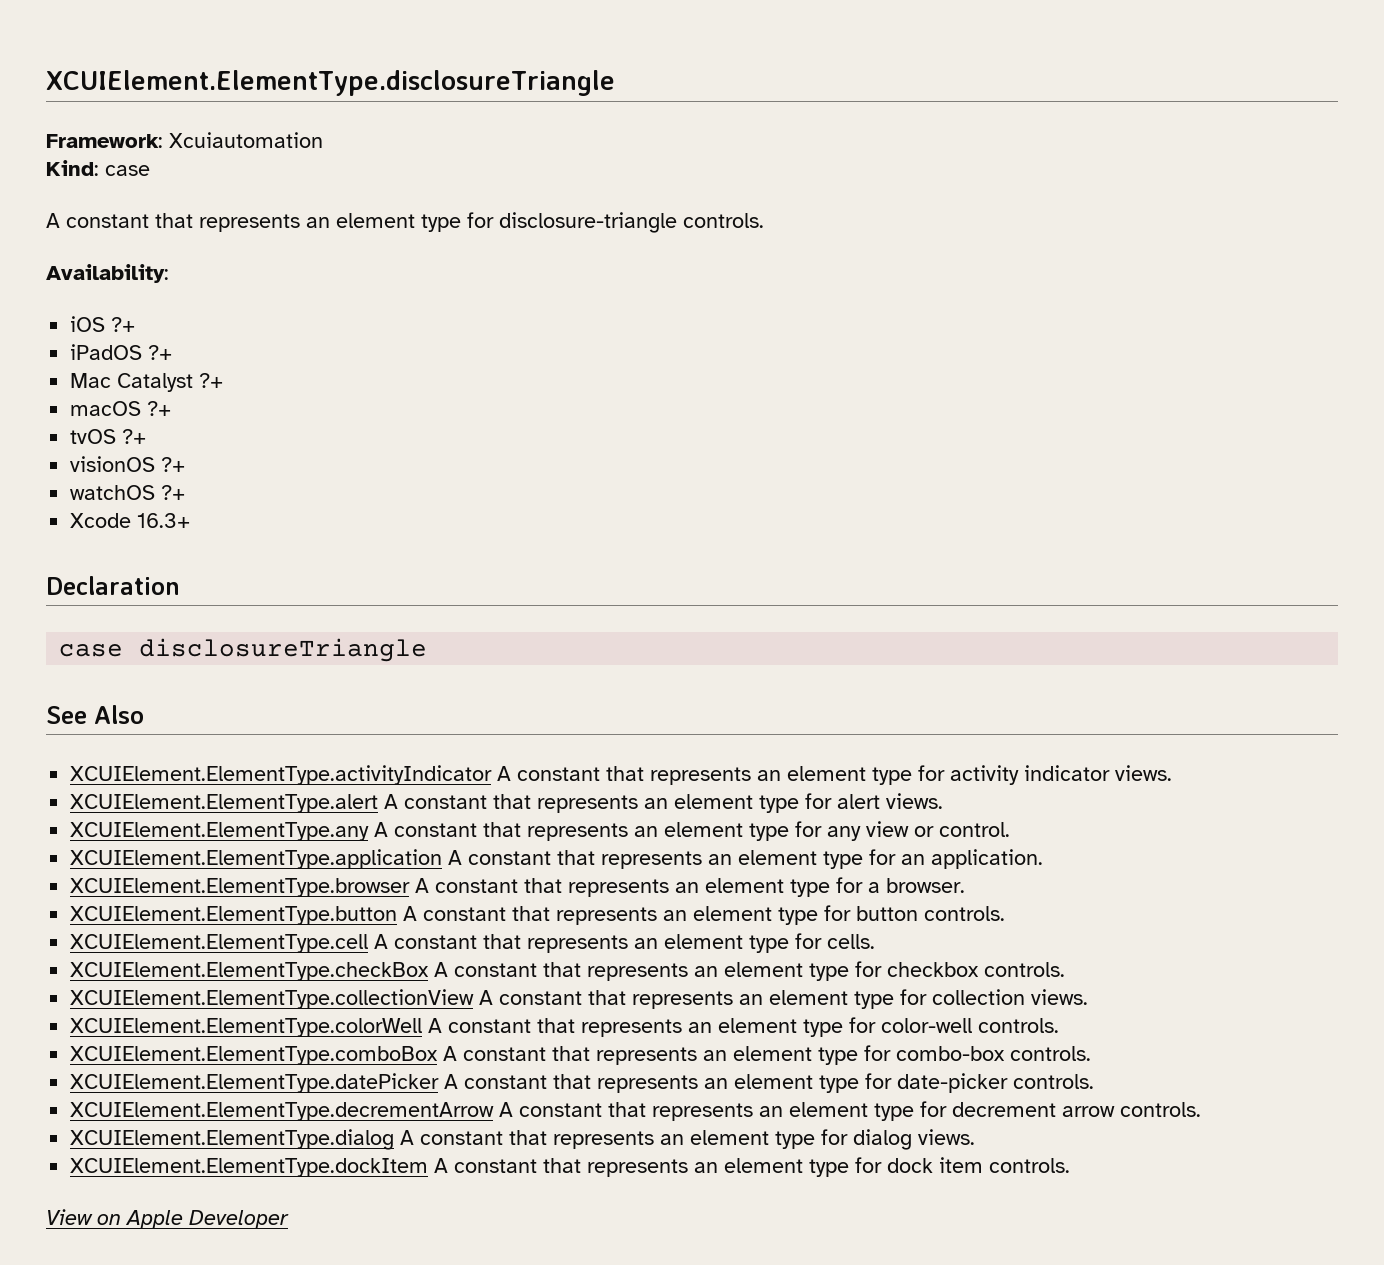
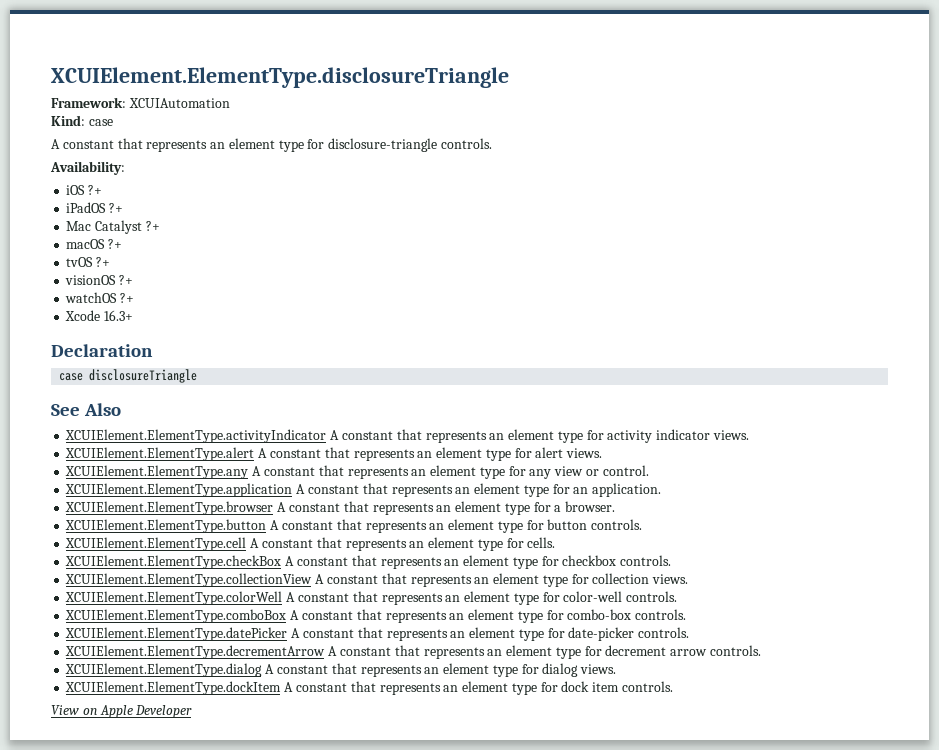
- Framework: Xcuiautomation
+ Framework: XCUIAutomation

